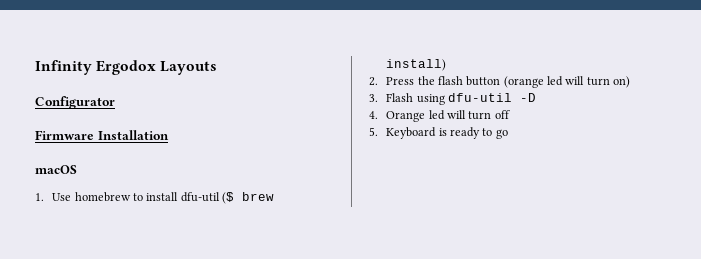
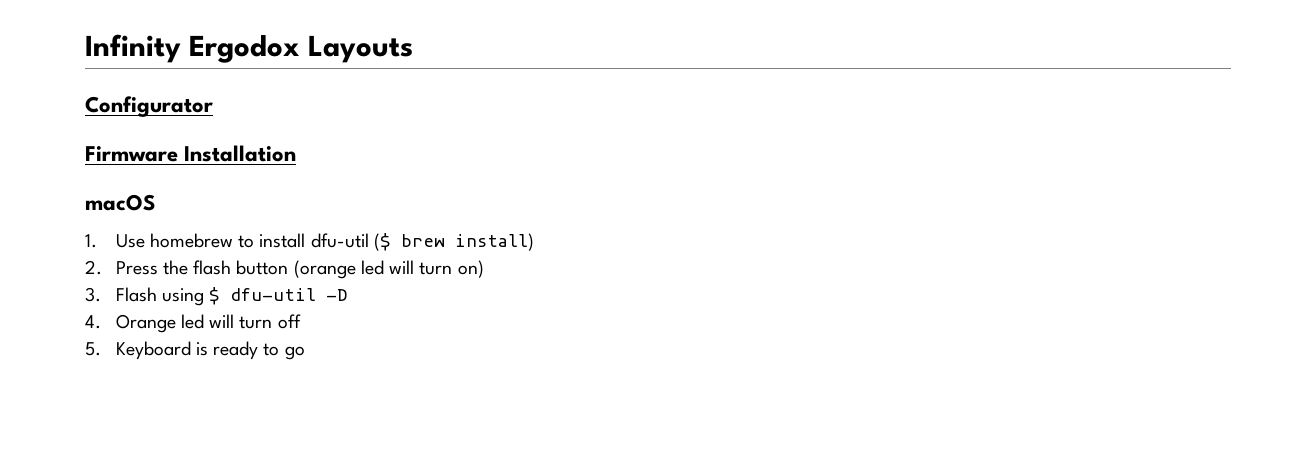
- 3. Flash using dfu-util -D
+ 3. Flash using $ dfu-util -D

